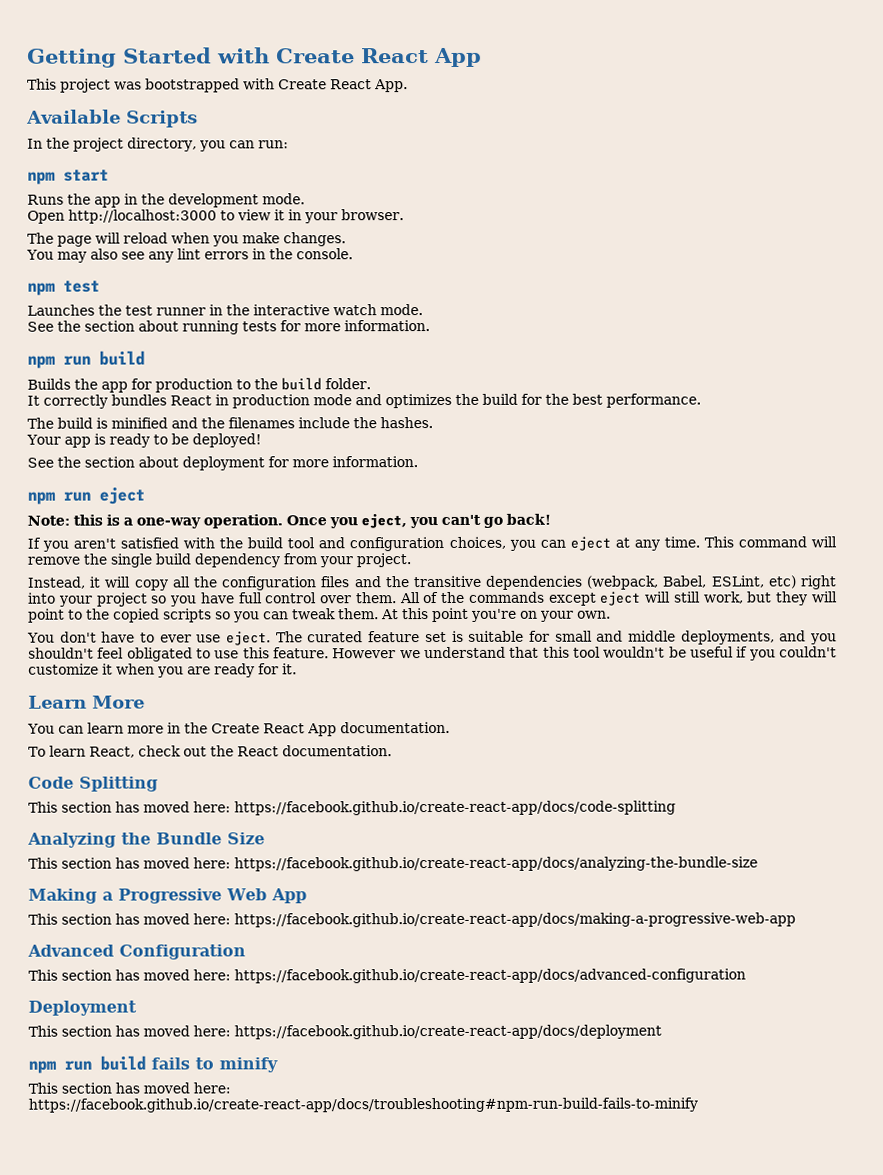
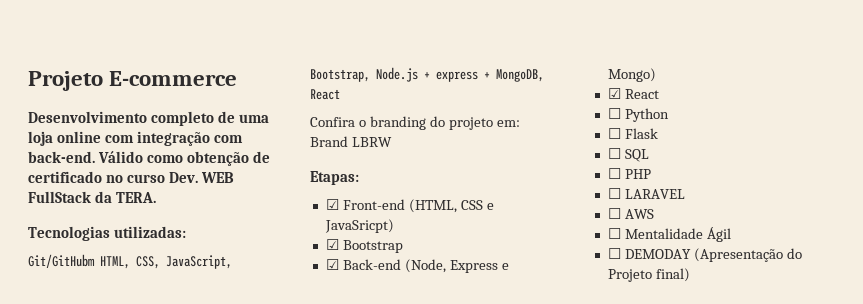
- Getting Started with Create React App
- This project was bootstrapped with Create React App.
- Available Scripts
- In the project directory, you can run:
- npm start
- Runs the app in the development mode.
- Open http://localhost:3000 to view it in your browser.
- The page will reload when you make changes.
- You may also see any lint errors in the console.
- npm test
- Launches the test runner in the interactive watch mode.
- See the section about running tests for more information.
- npm run build
- Builds the app for production to the build folder.
- It correctly bundles React in production mode and optimizes the build for the best performance.
- The build is minified and the filenames include the hashes.
- Your app is ready to be deployed!
- See the section about deployment for more information.
- npm run eject
- Note: this is a one-way operation. Once you eject, you can't go back!
- If you aren't satisfied with the build tool and configuration choices, you can eject at any time. This command will remove the single build dependency from your project.
- Instead, it will copy all the configuration files and the transitive dependencies (webpack, Babel, ESLint, etc) right into your project so you have full control over them. All of the commands except eject will still work, but they will point to the copied scripts so you can tweak them. At this point you're on your own.
- You don't have to ever use eject. The curated feature set is suitable for small and middle deployments, and you shouldn't feel obligated to use this feature. However we understand that this tool wouldn't be useful if you couldn't customize it when you are ready for it.
- Learn More
- You can learn more in the Create React App documentation.
- To learn React, check out the React documentation.
- Code Splitting
- This section has moved here: https://facebook.github.io/create-react-app/docs/code-splitting
- Analyzing the Bundle Size
- This section has moved here: https://facebook.github.io/create-react-app/docs/analyzing-the-bundle-size
- Making a Progressive Web App
- This section has moved here: https://facebook.github.io/create-react-app/docs/making-a-progressive-web-app
- Advanced Configuration
- This section has moved here: https://facebook.github.io/create-react-app/docs/advanced-configuration
- Deployment
- This section has moved here: https://facebook.github.io/create-react-app/docs/deployment
- npm run build fails to minify
- This section has moved here: https://facebook.github.io/create-react-app/docs/troubleshooting#npm-run-build-fails-to-minify
+ Projeto E-commerce
+ Desenvolvimento completo de uma loja online com integração com back-end. Válido como obtenção de certificado no curso Dev. WEB FullStack da TERA.
+ Tecnologias utilizadas:
+ Git/GitHubm HTML, CSS, JavaScript, Bootstrap, Node.js + express + MongoDB, React
+ Confira o branding do projeto em: Brand LBRW
+ Etapas:
+ ☑ Front-end (HTML, CSS e JavaSricpt)
+ ☑ Bootstrap
+ ☑ Back-end (Node, Express e Mongo)
+ ☑ React
+ ☐ Python
+ ☐ Flask
+ ☐ SQL
+ ☐ PHP
+ ☐ LARAVEL
+ ☐ AWS
+ ☐ Mentalidade Ágil
+ ☐ DEMODAY (Apresentação do Projeto final)

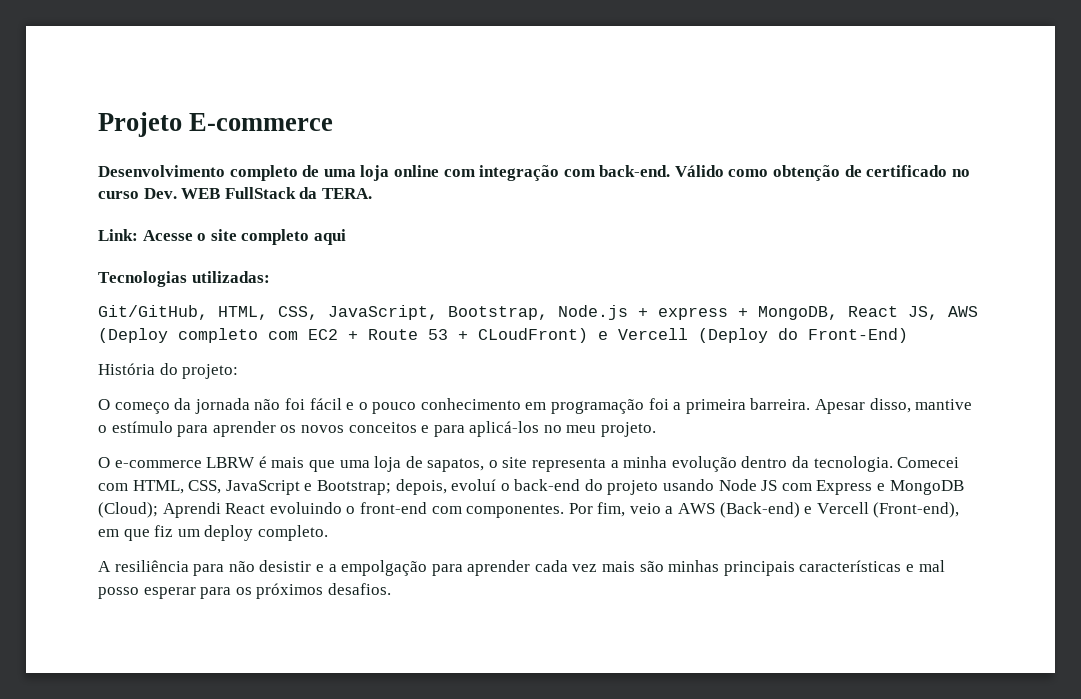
+ Link: Acesse o site completo aqui
- Git/GitHubm HTML, CSS, JavaScript, Bootstrap, Node.js + express + MongoDB, React
- Confira o branding do projeto em: Brand LBRW
- Etapas:
- ☑ Front-end (HTML, CSS e JavaSricpt)
- ☑ Bootstrap
- ☑ Back-end (Node, Express e Mongo)
- ☑ React
- ☐ Python
- ☐ Flask
- ☐ SQL
- ☐ PHP
- ☐ LARAVEL
- ☐ AWS
- ☐ Mentalidade Ágil
- ☐ DEMODAY (Apresentação do Projeto final)
+ Git/GitHub, HTML, CSS, JavaScript, Bootstrap, Node.js + express + MongoDB, React JS, AWS (Deploy completo com EC2 + Route 53 + CLoudFront) e Vercell (Deploy do Front-End)
+ História do projeto:
+ O começo da jornada não foi fácil e o pouco conhecimento em programação foi a primeira barreira. Apesar disso, mantive o estímulo para aprender os novos conceitos e para aplicá-los no meu projeto.
+ O e-commerce LBRW é mais que uma loja de sapatos, o site representa a minha evolução dentro da tecnologia. Comecei com HTML, CSS, JavaScript e Bootstrap; depois, evoluí o back-end do projeto usando Node JS com Express e MongoDB (Cloud); Aprendi React evoluindo o front-end com componentes. Por fim, veio a AWS (Back-end) e Vercell (Front-end), em que fiz um deploy completo.
+ A resiliência para não desistir e a empolgação para aprender cada vez mais são minhas principais características e mal posso esperar para os próximos desafios.

